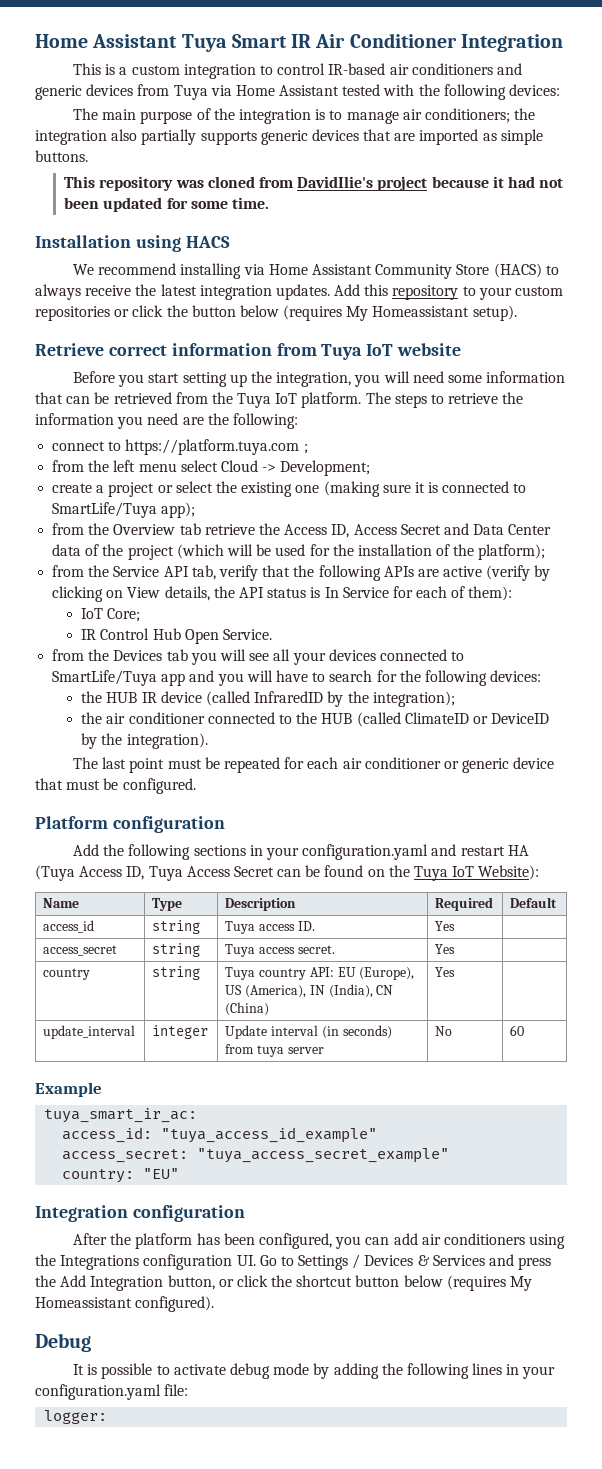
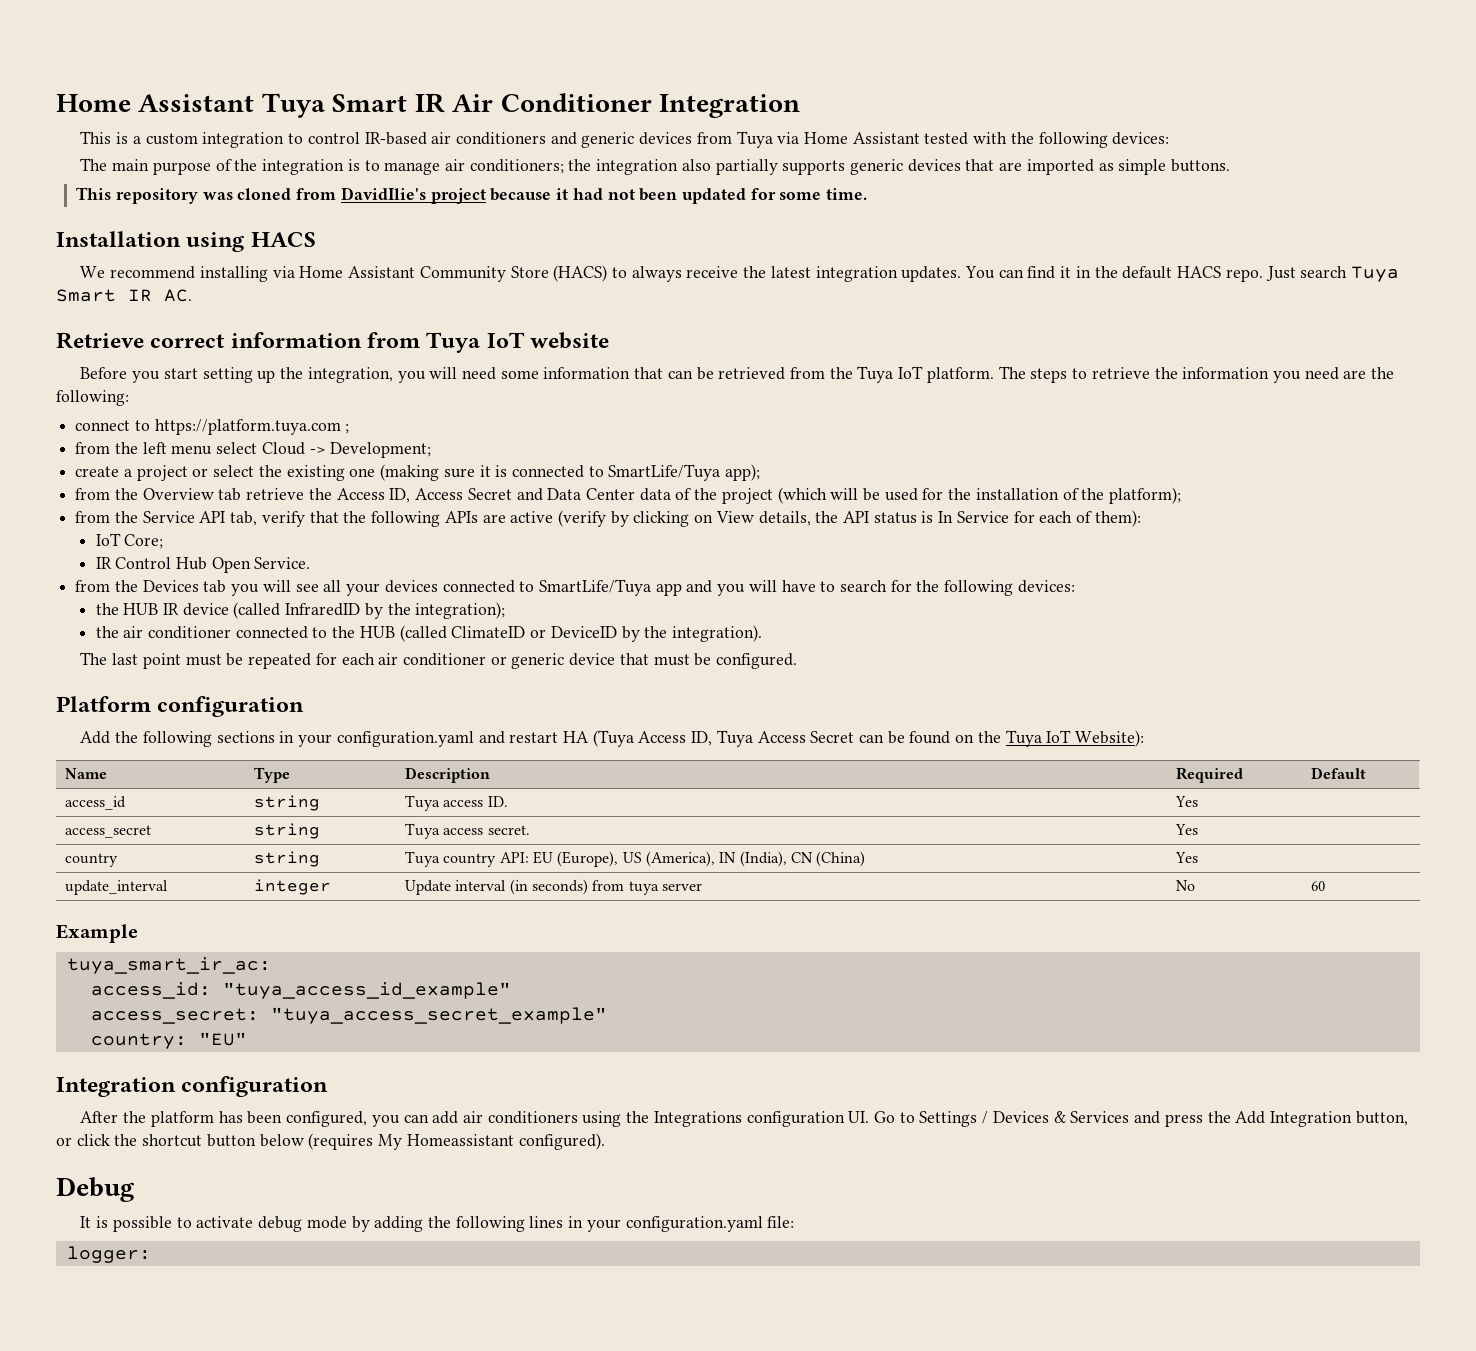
- Add this repository to your custom repositories or click the button below (requires My Homeassistant setup).
+ You can find it in the default HACS repo. Just search Tuya Smart IR AC.

